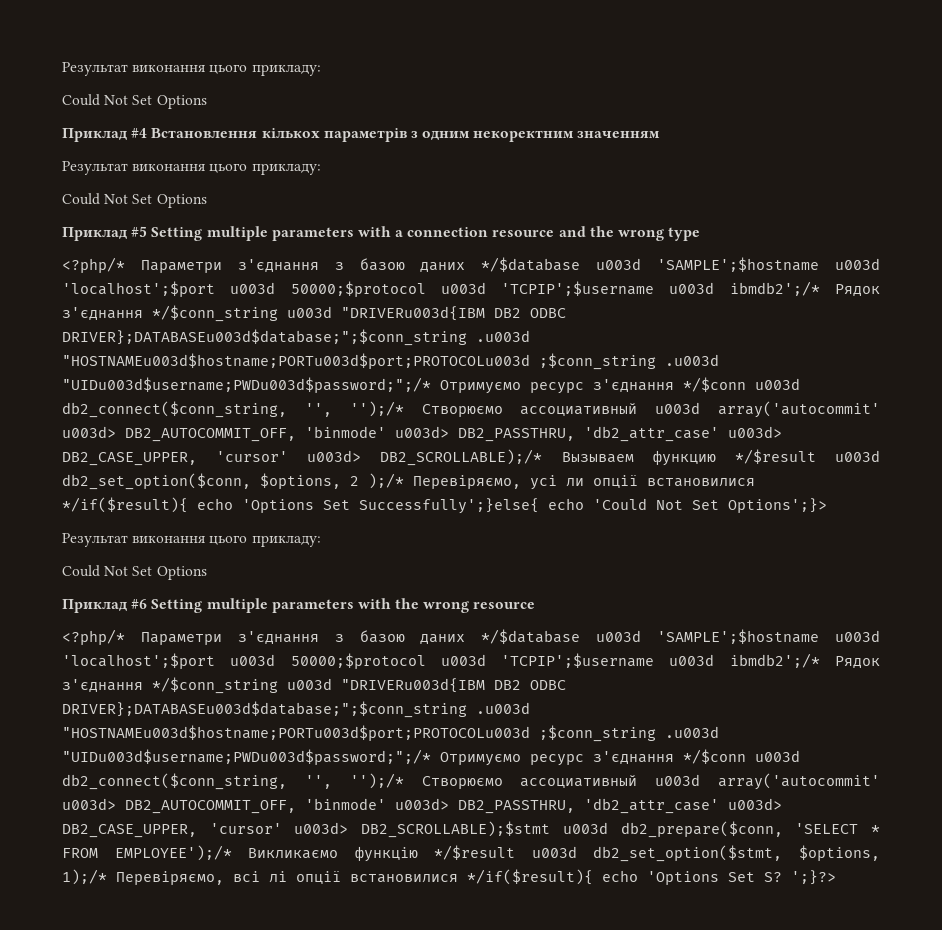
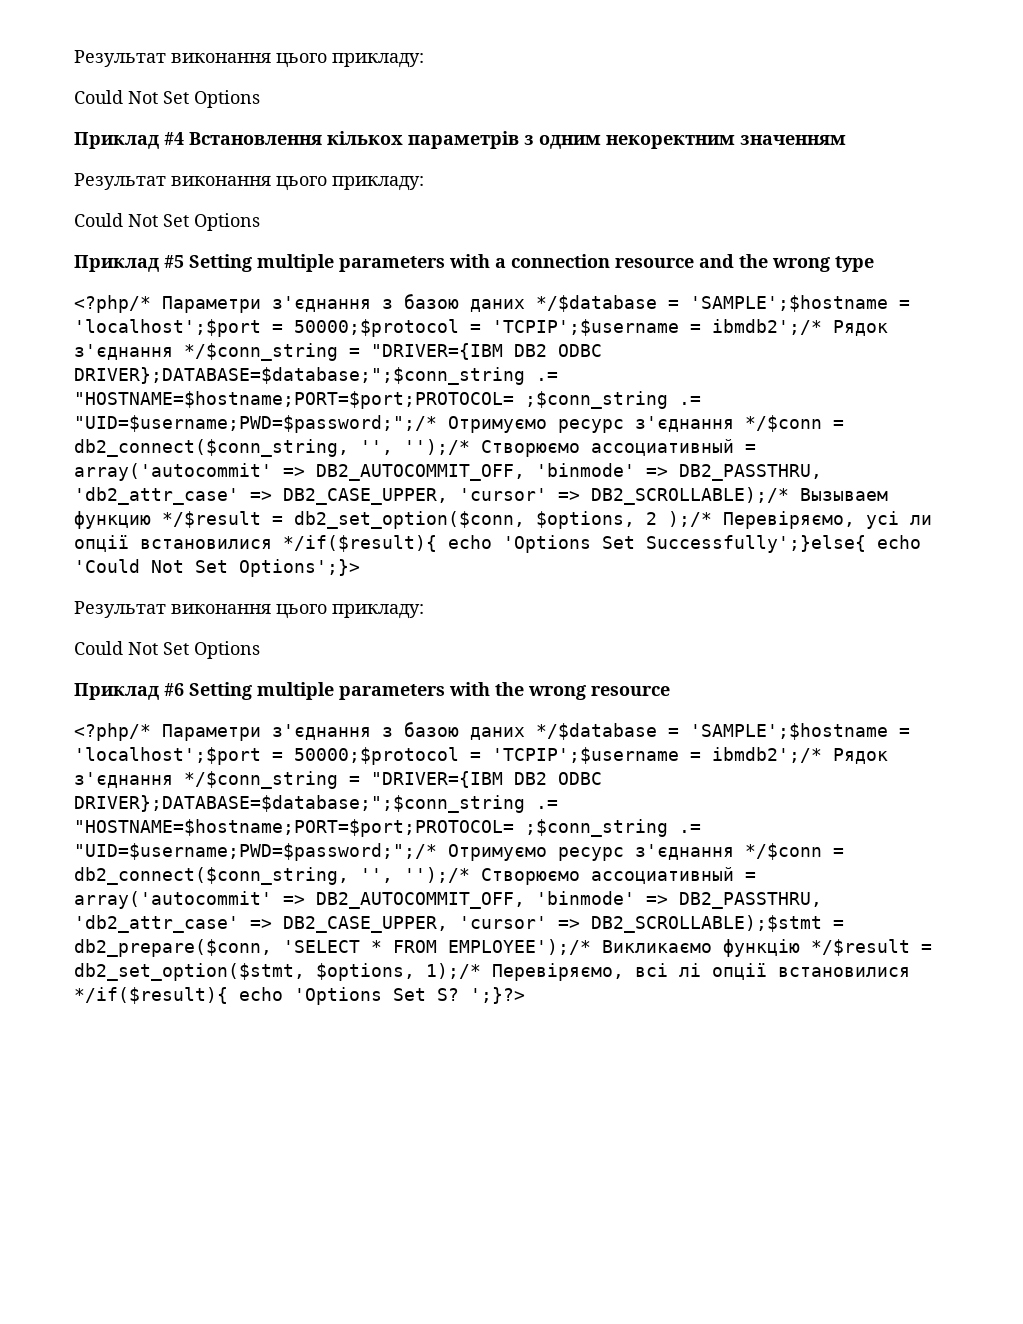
- <?php/* Параметри з'єднання з базою даних */$database u003d 'SAMPLE';$hostname u003d 'localhost';$port u003d 50000;$protocol u003d 'TCPIP';$username u003d ibmdb2';/* Рядок з'єднання */$conn_string u003d "DRIVERu003d{IBM DB2 ODBC DRIVER};DATABASEu003d$database;";$conn_string .u003d "HOSTNAMEu003d$hostname;PORTu003d$port;PROTOCOLu003d ;$conn_string .u003d "UIDu003d$username;PWDu003d$password;";/* Отримуємо ресурс з'єднання */$conn u003d db2_connect($conn_string, '', '');/* Створюємо ассоциативный u003d array('autocommit' u003d> DB2_AUTOCOMMIT_OFF, 'binmode' u003d> DB2_PASSTHRU, 'db2_attr_case' u003d> DB2_CASE_UPPER, 'cursor' u003d> DB2_SCROLLABLE);/* Вызываем функцию */$result u003d db2_set_option($conn, $options, 2 );/* Перевіряємо, усі ли опції встановилися */if($result){ echo 'Options Set Successfully';}else{ echo 'Could Not Set Options';}>
+ <?php/* Параметри з'єднання з базою даних */$database = 'SAMPLE';$hostname = 'localhost';$port = 50000;$protocol = 'TCPIP';$username = ibmdb2';/* Рядок з'єднання */$conn_string = "DRIVER={IBM DB2 ODBC DRIVER};DATABASE=$database;";$conn_string .= "HOSTNAME=$hostname;PORT=$port;PROTOCOL= ;$conn_string .= "UID=$username;PWD=$password;";/* Отримуємо ресурс з'єднання */$conn = db2_connect($conn_string, '', '');/* Створюємо ассоциативный = array('autocommit' => DB2_AUTOCOMMIT_OFF, 'binmode' => DB2_PASSTHRU, 'db2_attr_case' => DB2_CASE_UPPER, 'cursor' => DB2_SCROLLABLE);/* Вызываем функцию */$result = db2_set_option($conn, $options, 2 );/* Перевіряємо, усі ли опції встановилися */if($result){ echo 'Options Set Successfully';}else{ echo 'Could Not Set Options';}>
- <?php/* Параметри з'єднання з базою даних */$database u003d 'SAMPLE';$hostname u003d 'localhost';$port u003d 50000;$protocol u003d 'TCPIP';$username u003d ibmdb2';/* Рядок з'єднання */$conn_string u003d "DRIVERu003d{IBM DB2 ODBC DRIVER};DATABASEu003d$database;";$conn_string .u003d "HOSTNAMEu003d$hostname;PORTu003d$port;PROTOCOLu003d ;$conn_string .u003d "UIDu003d$username;PWDu003d$password;";/* Отримуємо ресурс з'єднання */$conn u003d db2_connect($conn_string, '', '');/* Створюємо ассоциативный u003d array('autocommit' u003d> DB2_AUTOCOMMIT_OFF, 'binmode' u003d> DB2_PASSTHRU, 'db2_attr_case' u003d> DB2_CASE_UPPER, 'cursor' u003d> DB2_SCROLLABLE);$stmt u003d db2_prepare($conn, 'SELECT * FROM EMPLOYEE');/* Викликаємо функцію */$result u003d db2_set_option($stmt, $options, 1);/* Перевіряємо, всі лі опції встановилися */if($result){ echo 'Options Set S?
+ <?php/* Параметри з'єднання з базою даних */$database = 'SAMPLE';$hostname = 'localhost';$port = 50000;$protocol = 'TCPIP';$username = ibmdb2';/* Рядок з'єднання */$conn_string = "DRIVER={IBM DB2 ODBC DRIVER};DATABASE=$database;";$conn_string .= "HOSTNAME=$hostname;PORT=$port;PROTOCOL= ;$conn_string .= "UID=$username;PWD=$password;";/* Отримуємо ресурс з'єднання */$conn = db2_connect($conn_string, '', '');/* Створюємо ассоциативный = array('autocommit' => DB2_AUTOCOMMIT_OFF, 'binmode' => DB2_PASSTHRU, 'db2_attr_case' => DB2_CASE_UPPER, 'cursor' => DB2_SCROLLABLE);$stmt = db2_prepare($conn, 'SELECT * FROM EMPLOYEE');/* Викликаємо функцію */$result = db2_set_option($stmt, $options, 1);/* Перевіряємо, всі лі опції встановилися */if($result){ echo 'Options Set S?

